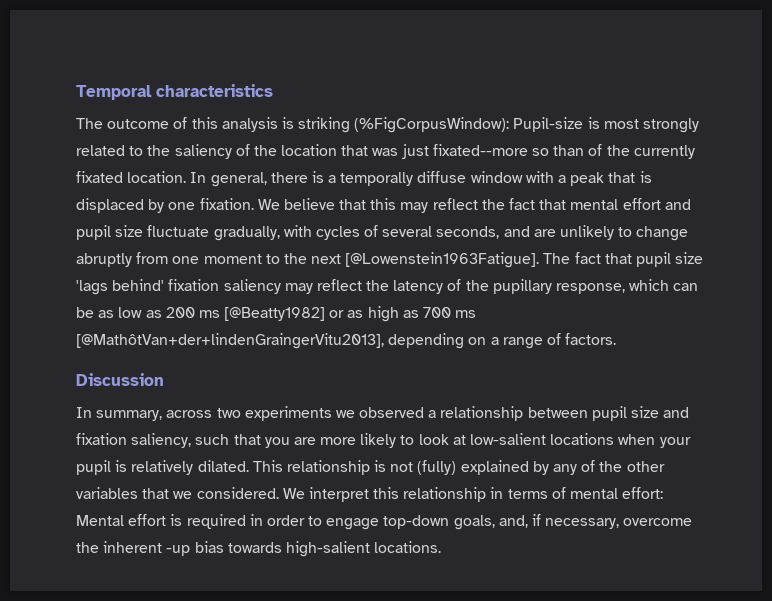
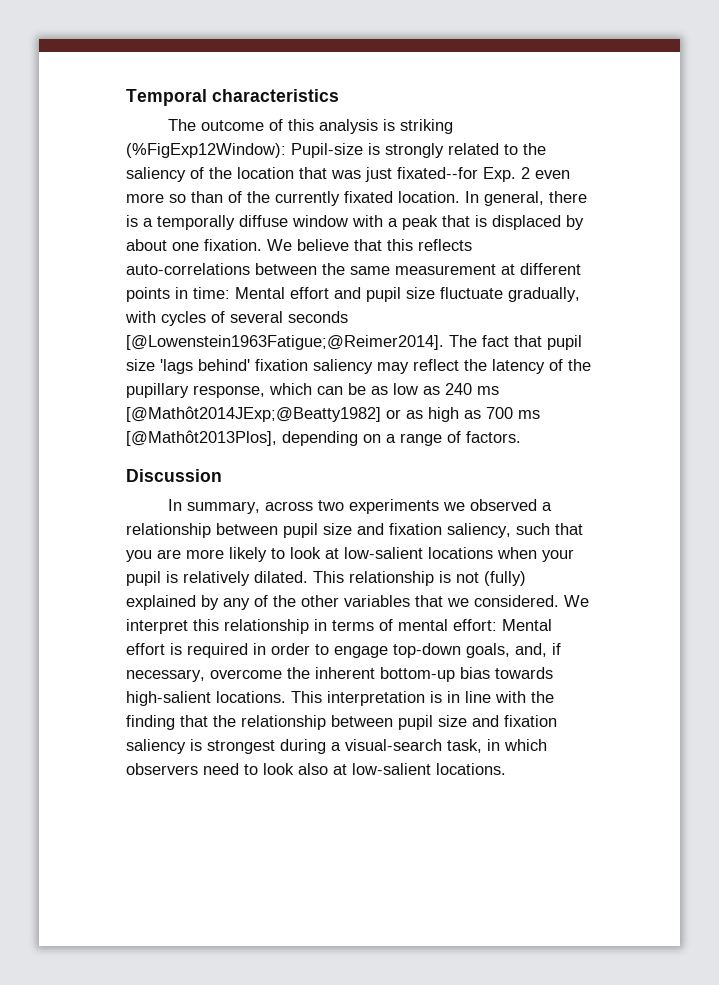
- The outcome of this analysis is striking (%FigCorpusWindow): Pupil-size is most strongly related to the saliency of the location that was just fixated--more so than of the currently fixated location.
+ The outcome of this analysis is striking (%FigExp12Window): Pupil-size is strongly related to the saliency of the location that was just fixated--for Exp. 2 even more so than of the currently fixated location.
- In general, there is a temporally diffuse window with a peak that is displaced by one fixation.
+ In general, there is a temporally diffuse window with a peak that is displaced by about one fixation.
- We believe that this may reflect the fact that mental effort and pupil size fluctuate gradually, with cycles of several seconds, and are unlikely to change abruptly from one moment to the next [@Lowenstein1963Fatigue].
+ We believe that this reflects auto-correlations between the same measurement at different points in time: Mental effort and pupil size fluctuate gradually, with cycles of several seconds [@Lowenstein1963Fatigue;@Reimer2014].
- The fact that pupil size 'lags behind' fixation saliency may reflect the latency of the pupillary response, which can be as low as 200 ms [@Beatty1982] or as high as 700 ms [@MathôtVan+der+lindenGraingerVitu2013], depending on a range of factors.
+ The fact that pupil size 'lags behind' fixation saliency may reflect the latency of the pupillary response, which can be as low as 240 ms [@Mathôt2014JExp;@Beatty1982] or as high as 700 ms [@Mathôt2013Plos], depending on a range of factors.
- We interpret this relationship in terms of mental effort: Mental effort is required in order to engage top-down goals, and, if necessary, overcome the inherent -up bias towards high-salient locations.
+ We interpret this relationship in terms of mental effort: Mental effort is required in order to engage top-down goals, and, if necessary, overcome the inherent bottom-up bias towards high-salient locations.
+ This interpretation is in line with the finding that the relationship between pupil size and fixation saliency is strongest during a visual-search task, in which observers need to look also at low-salient locations.

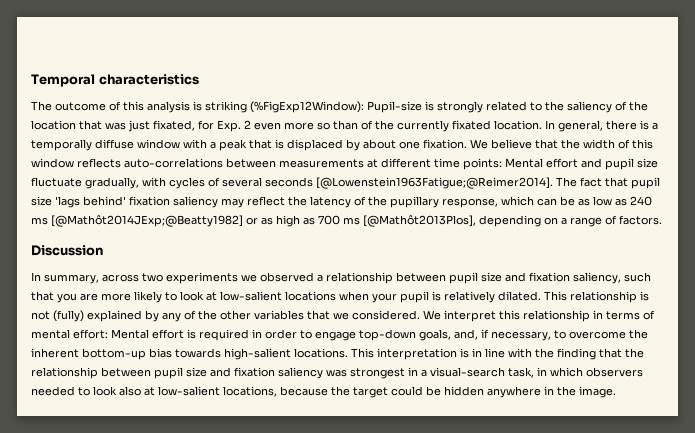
- The outcome of this analysis is striking (%FigExp12Window): Pupil-size is strongly related to the saliency of the location that was just fixated--for Exp. 2 even more so than of the currently fixated location.
+ The outcome of this analysis is striking (%FigExp12Window): Pupil-size is strongly related to the saliency of the location that was just fixated, for Exp. 2 even more so than of the currently fixated location.
- We believe that this reflects auto-correlations between the same measurement at different points in time: Mental effort and pupil size fluctuate gradually, with cycles of several seconds [@Lowenstein1963Fatigue;@Reimer2014].
+ We believe that the width of this window reflects auto-correlations between measurements at different time points: Mental effort and pupil size fluctuate gradually, with cycles of several seconds [@Lowenstein1963Fatigue;@Reimer2014].
- We interpret this relationship in terms of mental effort: Mental effort is required in order to engage top-down goals, and, if necessary, overcome the inherent bottom-up bias towards high-salient locations.
+ We interpret this relationship in terms of mental effort: Mental effort is required in order to engage top-down goals, and, if necessary, to overcome the inherent bottom-up bias towards high-salient locations.
- This interpretation is in line with the finding that the relationship between pupil size and fixation saliency is strongest during a visual-search task, in which observers need to look also at low-salient locations.
+ This interpretation is in line with the finding that the relationship between pupil size and fixation saliency was strongest in a visual-search task, in which observers needed to look also at low-salient locations, because the target could be hidden anywhere in the image.

